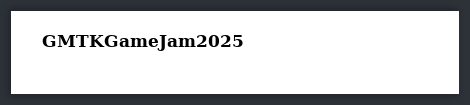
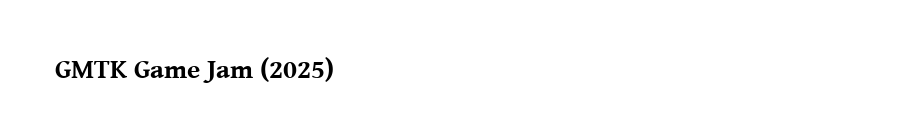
- GMTKGameJam2025
+ GMTK Game Jam (2025)

